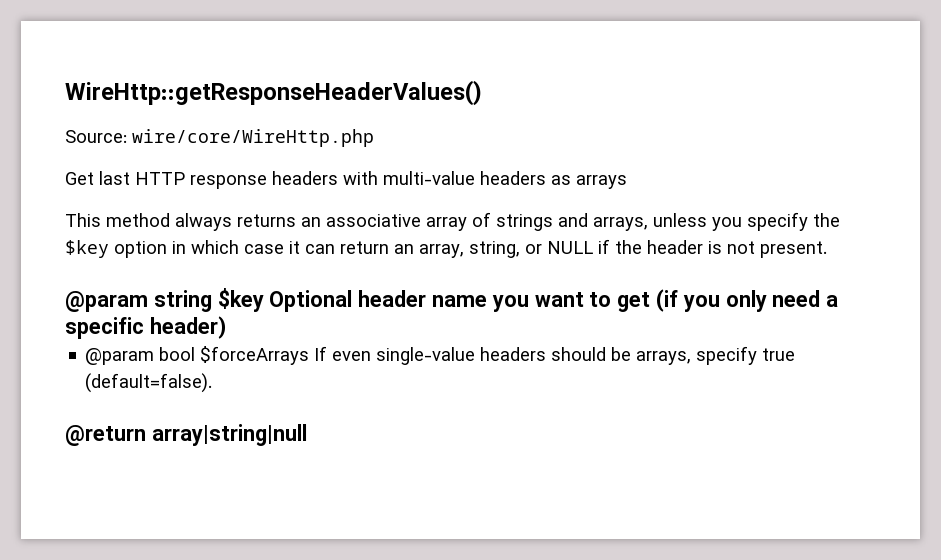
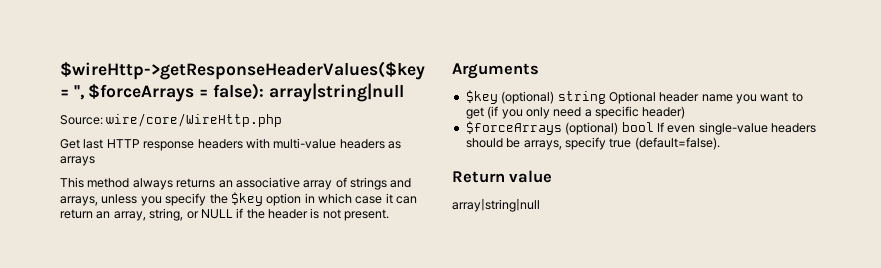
- WireHttp::getResponseHeaderValues()
+ $wireHttp->getResponseHeaderValues($key = '', $forceArrays = false): array|string|null
- @param string $key Optional header name you want to get (if you only need a specific header)
+ Arguments
+ $key (optional) string Optional header name you want to get (if you only need a specific header)
- @param bool $forceArrays If even single-value headers should be arrays, specify true (default=false).
+ $forceArrays (optional) bool If even single-value headers should be arrays, specify true (default=false).
- @return array|string|null
+ Return value
+ array|string|null

